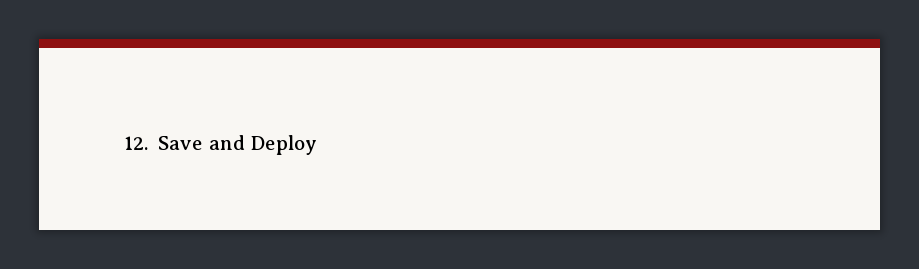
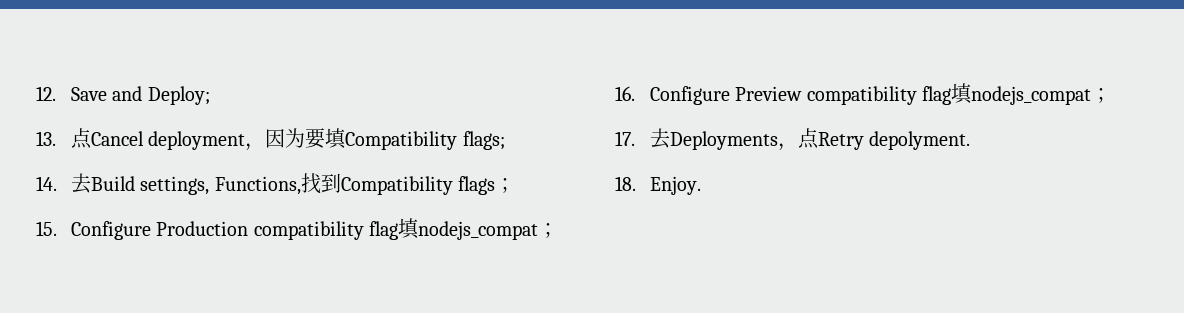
- 12. Save and Deploy
+ 12. Save and Deploy;
+ 13.点Cancel deployment，因为要填Compatibility flags;
+ 14.去Build settings, Functions,找到Compatibility flags；
+ 15. Configure Production compatibility flag填nodejs_compat；
+ 16. Configure Preview compatibility flag填nodejs_compat；
+ 17.去Deployments，点Retry depolyment.
+ 18. Enjoy.

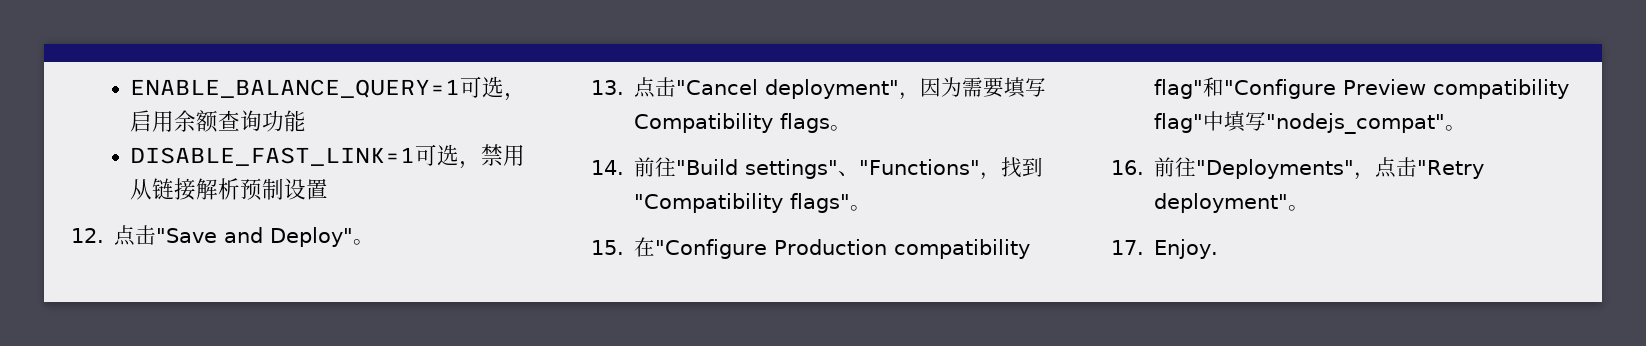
- 12. Save and Deploy;
- 13.点Cancel deployment，因为要填Compatibility flags;
- 14.去Build settings, Functions,找到Compatibility flags；
+ ENABLE_BALANCE_QUERY=1可选，启用余额查询功能
+ DISABLE_FAST_LINK=1可选，禁用从链接解析预制设置
+ 12.点击"Save and Deploy"。
+ 13.点击"Cancel deployment"，因为需要填写Compatibility flags。
+ 14.前往"Build settings"、"Functions"，找到"Compatibility flags"。
- 15. Configure Production compatibility flag填nodejs_compat；
- 16. Configure Preview compatibility flag填nodejs_compat；
- 17.去Deployments，点Retry depolyment.
- 18. Enjoy.
+ 15.在"Configure Production compatibility flag"和"Configure Preview compatibility flag"中填写"nodejs_compat"。
+ 16.前往"Deployments"，点击"Retry deployment"。
+ 17. Enjoy.

